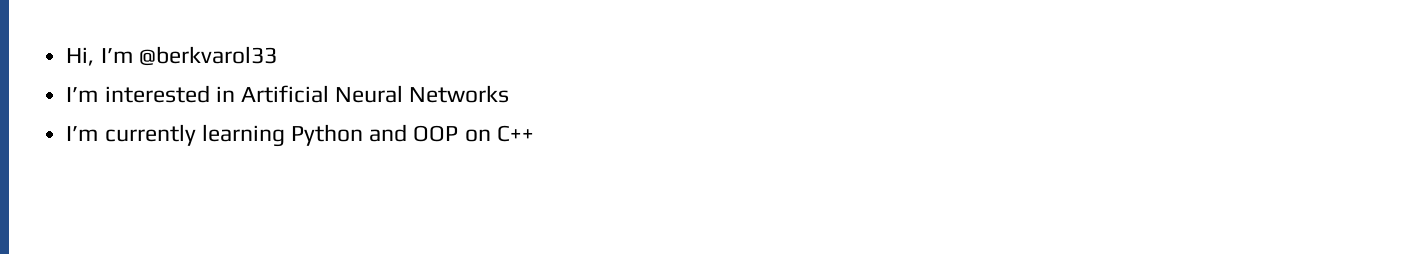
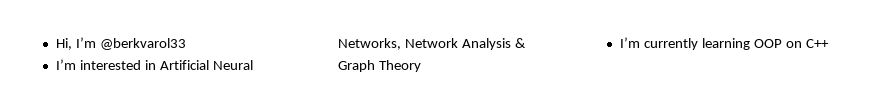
- I’m interested in Artificial Neural Networks
+ I’m interested in Artificial Neural Networks, Network Analysis & Graph Theory
- I’m currently learning Python and OOP on C++
+ I’m currently learning OOP on C++

